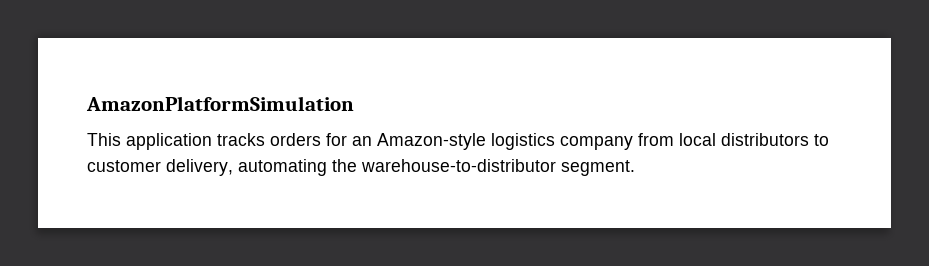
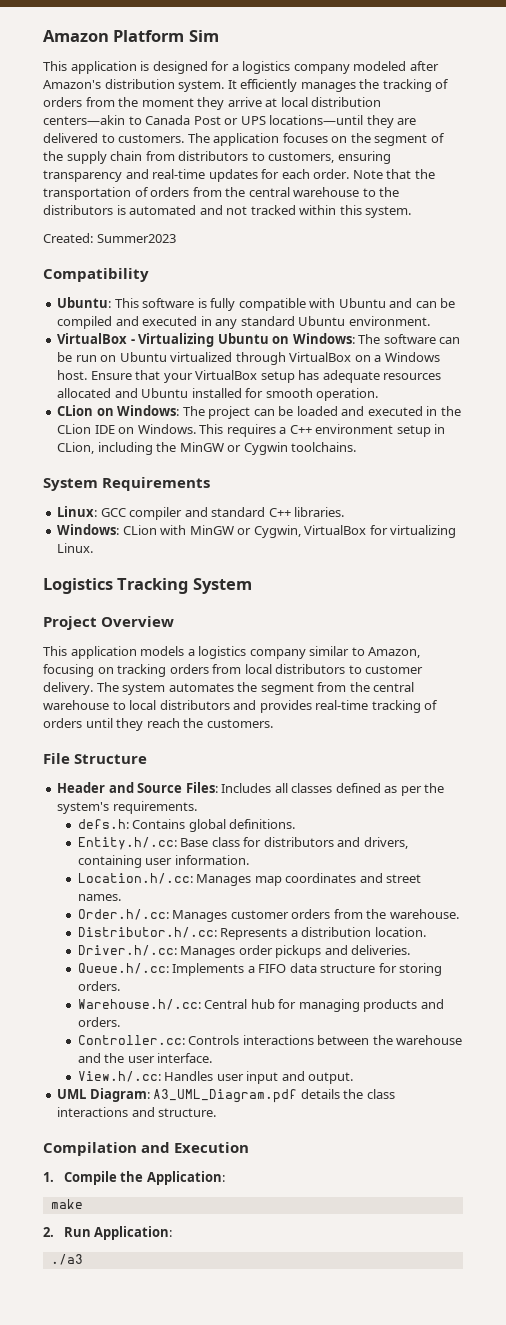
- AmazonPlatformSimulation
- This application tracks orders for an Amazon-style logistics company from local distributors to customer delivery, automating the warehouse-to-distributor segment.
+ Amazon Platform Sim
+ This application is designed for a logistics company modeled after Amazon's distribution system. It efficiently manages the tracking of orders from the moment they arrive at local distribution centers—akin to Canada Post or UPS locations—until they are delivered to customers. The application focuses on the segment of the supply chain from distributors to customers, ensuring transparency and real-time updates for each order. Note that the transportation of orders from the central warehouse to the distributors is automated and not tracked within this system.
+ Created: Summer2023
+ Compatibility
+ Ubuntu: This software is fully compatible with Ubuntu and can be compiled and executed in any standard Ubuntu environment.
+ VirtualBox - Virtualizing Ubuntu on Windows: The software can be run on Ubuntu virtualized through VirtualBox on a Windows host. Ensure that your VirtualBox setup has adequate resources allocated and Ubuntu installed for smooth operation.
+ CLion on Windows: The project can be loaded and executed in the CLion IDE on Windows. This requires a C++ environment setup in CLion, including the MinGW or Cygwin toolchains.
+ System Requirements
+ Linux: GCC compiler and standard C++ libraries.
+ Windows: CLion with MinGW or Cygwin, VirtualBox for virtualizing Linux.
+ Logistics Tracking System
+ Project Overview
+ This application models a logistics company similar to Amazon, focusing on tracking orders from local distributors to customer delivery. The system automates the segment from the central warehouse to local distributors and provides real-time tracking of orders until they reach the customers.
+ File Structure
+ Header and Source Files: Includes all classes defined as per the system's requirements.
+ defs.h: Contains global definitions.
+ Entity.h/.cc: Base class for distributors and drivers, containing user information.
+ Location.h/.cc: Manages map coordinates and street names.
+ Order.h/.cc: Manages customer orders from the warehouse.
+ Distributor.h/.cc: Represents a distribution location.
+ Driver.h/.cc: Manages order pickups and deliveries.
+ Queue.h/.cc: Implements a FIFO data structure for storing orders.
+ Warehouse.h/.cc: Central hub for managing products and orders.
+ Controller.cc: Controls interactions between the warehouse and the user interface.
+ View.h/.cc: Handles user input and output.
+ UML Diagram: A3_UML_Diagram.pdf details the class interactions and structure.
+ Compilation and Execution
+ 1. Compile the Application:
+ make
+ 2. Run Application:
+ ./a3

